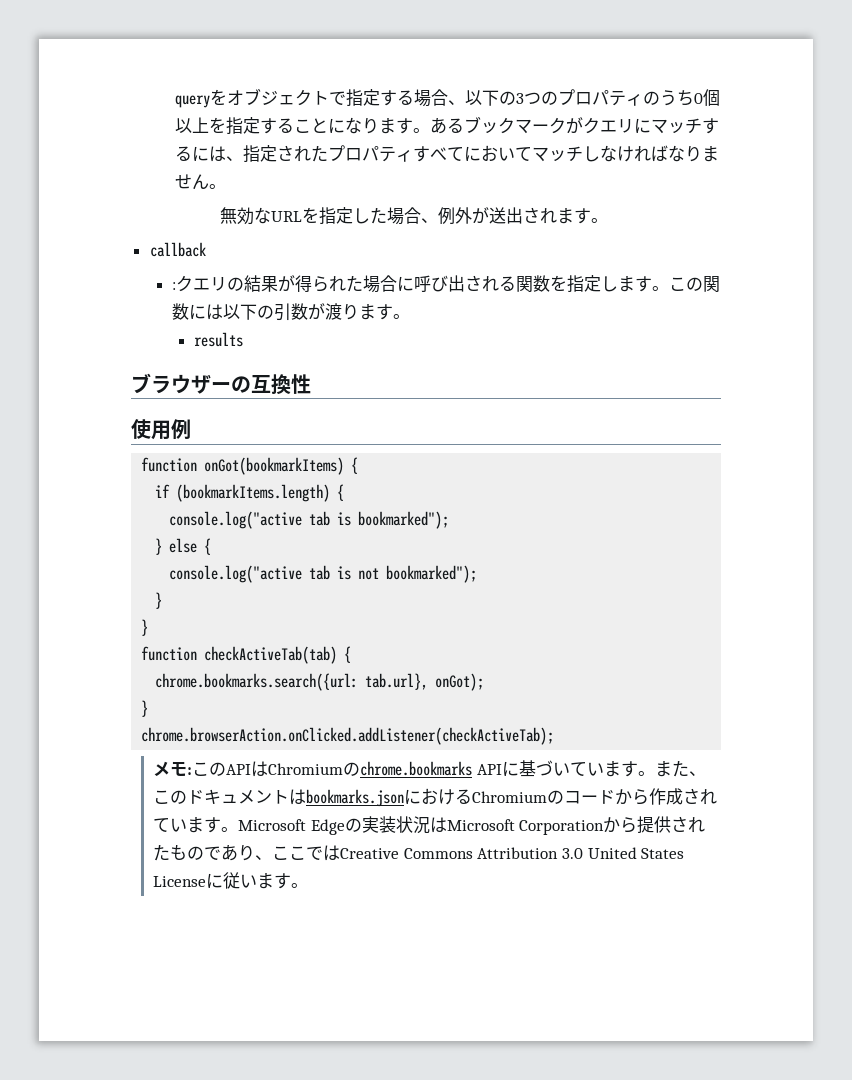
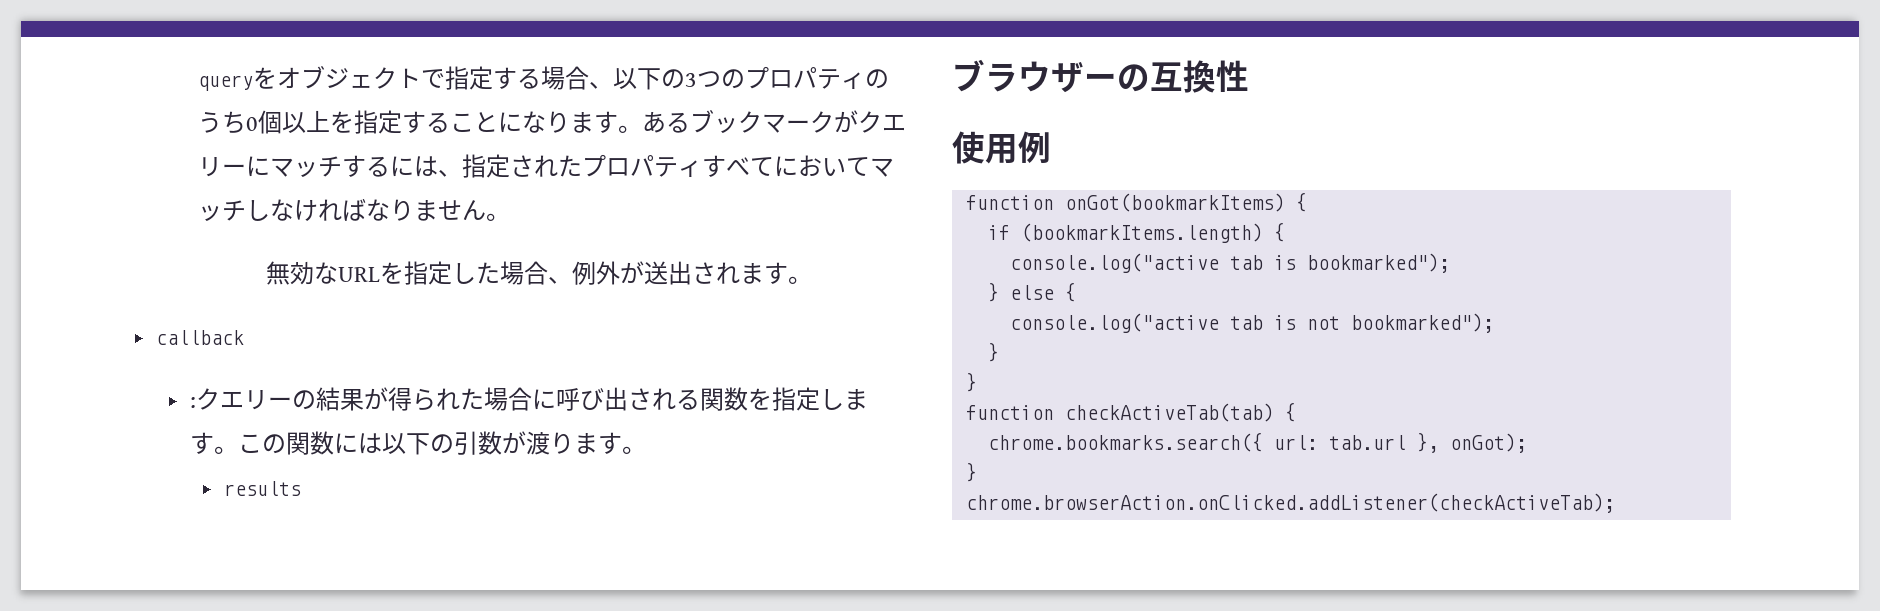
- あるブックマークがクエリにマッチするには、指定されたプロパティすべてにおいてマッチしなければなりません。
+ あるブックマークがクエリーにマッチするには、指定されたプロパティすべてにおいてマッチしなければなりません。
- :クエリの結果が得られた場合に呼び出される関数を指定します。
+ :クエリーの結果が得られた場合に呼び出される関数を指定します。
- chrome.bookmarks.search({url: tab.url}, onGot);
+ chrome.bookmarks.search({ url: tab.url }, onGot);
- メモ:このAPIはChromiumのchrome.bookmarks APIに基づいています。また、このドキュメントはbookmarks.jsonにおけるChromiumのコードから作成されています。Microsoft Edgeの実装状況はMicrosoft Corporationから提供されたものであり、ここではCreative Commons Attribution 3.0 United States Licenseに従います。

